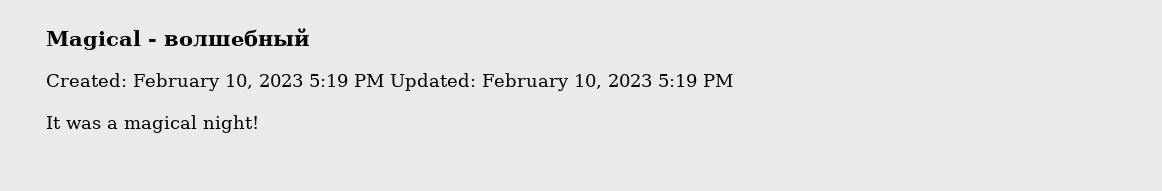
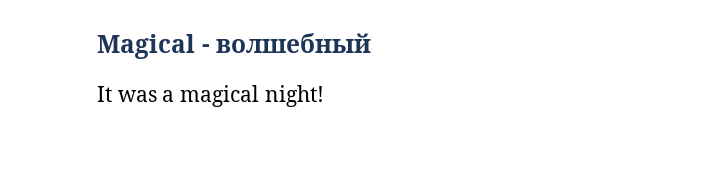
- Created: February 10, 2023 5:19 PM Updated: February 10, 2023 5:19 PM

